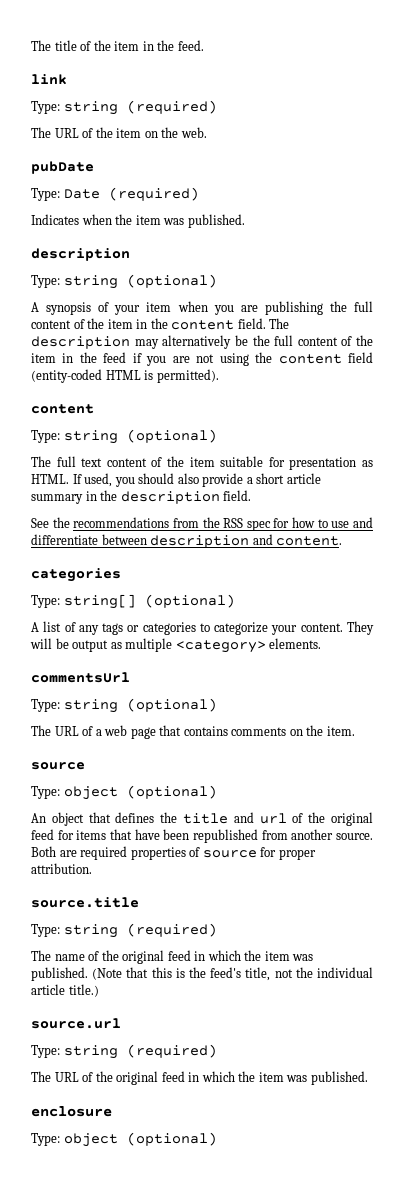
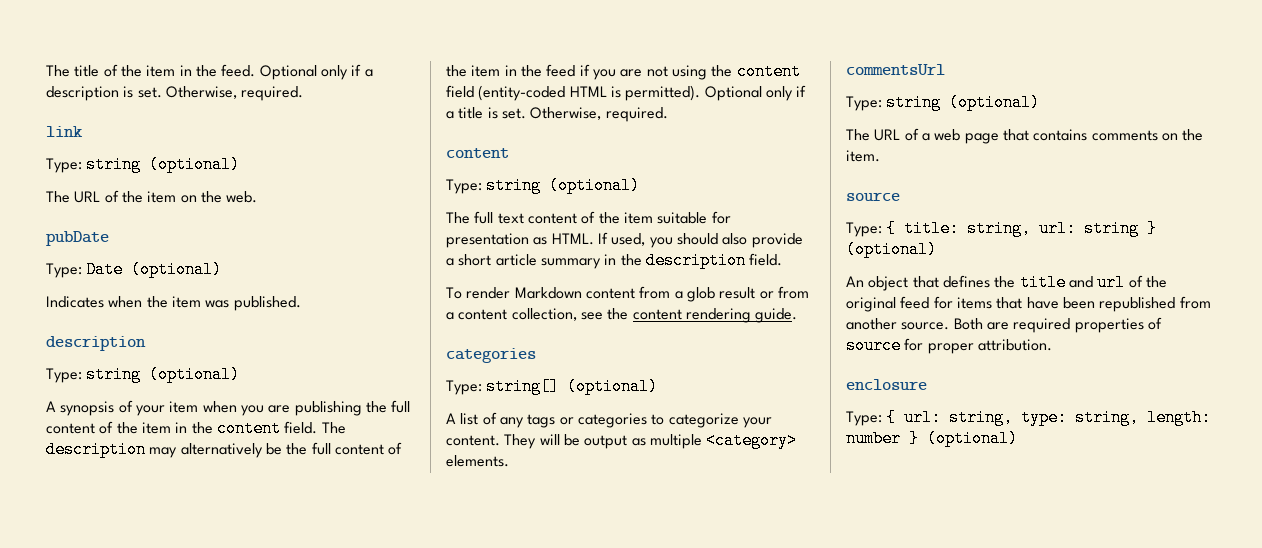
+ Optional only if a description is set. Otherwise, required.
  link
- Type: string (required)
+ Type: string (optional)
- Type: Date (required)
+ Type: Date (optional)
+ Optional only if a title is set. Otherwise, required.
- See the recommendations from the RSS spec for how to use and differentiate between description and content.
+ To render Markdown content from a glob result or from a content collection, see the content rendering guide.
  The URL of a web page that contains comments on the item.
  source
- Type: object (optional)
+ Type: { title: string, url: string } (optional)
- source.title
- Type: string (required)
- The name of the original feed in which the item was published. (Note that this is the feed's title, not the individual article title.)
- source.url
- Type: string (required)
- The URL of the original feed in which the item was published.
  enclosure
- Type: object (optional)
+ Type: { url: string, type: string, length: number } (optional)

